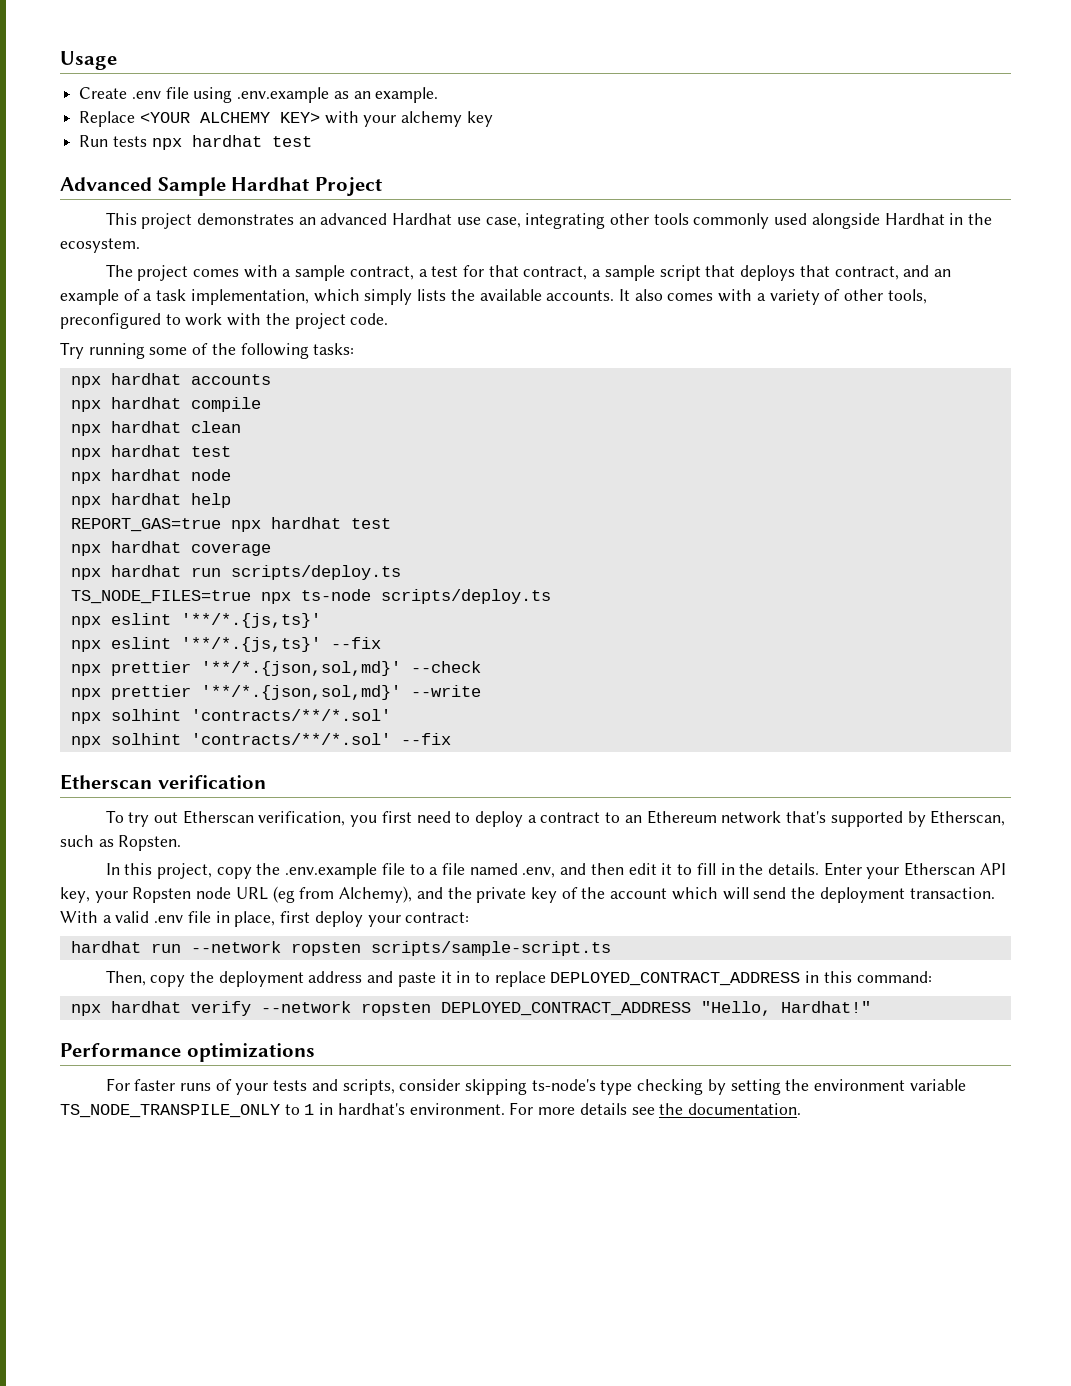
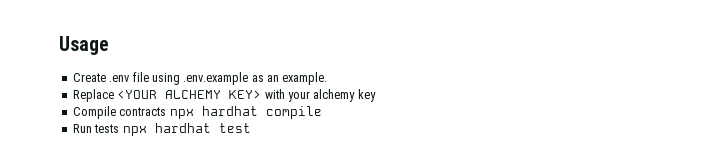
+ Compile contracts npx hardhat compile
- Advanced Sample Hardhat Project
- This project demonstrates an advanced Hardhat use case, integrating other tools commonly used alongside Hardhat in the ecosystem.
- The project comes with a sample contract, a test for that contract, a sample script that deploys that contract, and an example of a task implementation, which simply lists the available accounts. It also comes with a variety of other tools, preconfigured to work with the project code.
- Try running some of the following tasks:
- npx hardhat accounts
- npx hardhat compile
- npx hardhat clean
- npx hardhat test
- npx hardhat node
- npx hardhat help
- REPORT_GAS=true npx hardhat test
- npx hardhat coverage
- npx hardhat run scripts/deploy.ts
- TS_NODE_FILES=true npx ts-node scripts/deploy.ts
- npx eslint '**/*.{js,ts}'
- npx eslint '**/*.{js,ts}' --fix
- npx prettier '**/*.{json,sol,md}' --check
- npx prettier '**/*.{json,sol,md}' --write
- npx solhint 'contracts/**/*.sol'
- npx solhint 'contracts/**/*.sol' --fix
- Etherscan verification
- To try out Etherscan verification, you first need to deploy a contract to an Ethereum network that's supported by Etherscan, such as Ropsten.
- In this project, copy the .env.example file to a file named .env, and then edit it to fill in the details. Enter your Etherscan API key, your Ropsten node URL (eg from Alchemy), and the private key of the account which will send the deployment transaction. With a valid .env file in place, first deploy your contract:
- hardhat run --network ropsten scripts/sample-script.ts
- Then, copy the deployment address and paste it in to replace DEPLOYED_CONTRACT_ADDRESS in this command:
- npx hardhat verify --network ropsten DEPLOYED_CONTRACT_ADDRESS "Hello, Hardhat!"
- Performance optimizations
- For faster runs of your tests and scripts, consider skipping ts-node's type checking by setting the environment variable TS_NODE_TRANSPILE_ONLY to 1 in hardhat's environment. For more details see the documentation.

